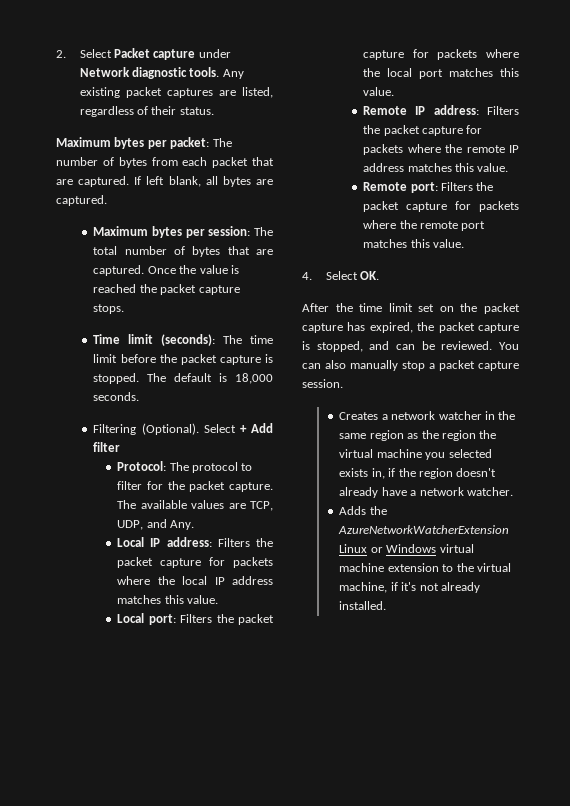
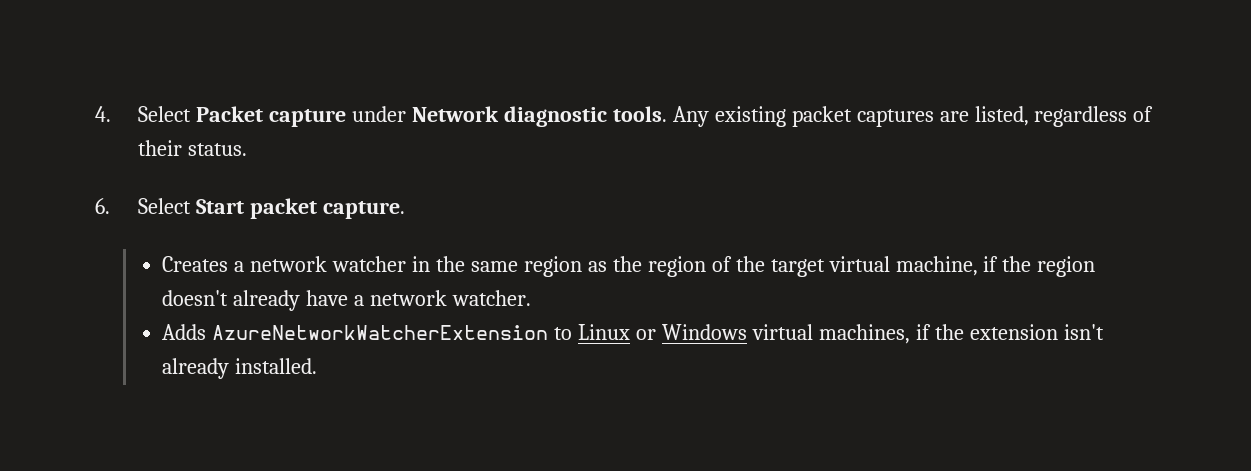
- 2. Select Packet capture under Network diagnostic tools.
+ 4. Select Packet capture under Network diagnostic tools.
- Maximum bytes per packet: The number of bytes from each packet that are captured. If left blank, all bytes are captured.
- Maximum bytes per session: The total number of bytes that are captured. Once the value is reached the packet capture stops.
- Time limit (seconds): The time limit before the packet capture is stopped. The default is 18,000 seconds.
- Filtering (Optional). Select + Add filter
- Protocol: The protocol to filter for the packet capture. The available values are TCP, UDP, and Any.
- Local IP address: Filters the packet capture for packets where the local IP address matches this value.
- Local port: Filters the packet capture for packets where the local port matches this value.
- Remote IP address: Filters the packet capture for packets where the remote IP address matches this value.
- Remote port: Filters the packet capture for packets where the remote port matches this value.
- 4. Select OK.
- After the time limit set on the packet capture has expired, the packet capture is stopped, and can be reviewed. You can also manually stop a packet capture session.
+ 6. Select Start packet capture.
- Creates a network watcher in the same region as the region the virtual machine you selected exists in, if the region doesn't already have a network watcher.
+ Creates a network watcher in the same region as the region of the target virtual machine, if the region doesn't already have a network watcher.
- Adds the AzureNetworkWatcherExtension Linux or Windows virtual machine extension to the virtual machine, if it's not already installed.
+ Adds AzureNetworkWatcherExtension to Linux or Windows virtual machines, if the extension isn't already installed.

